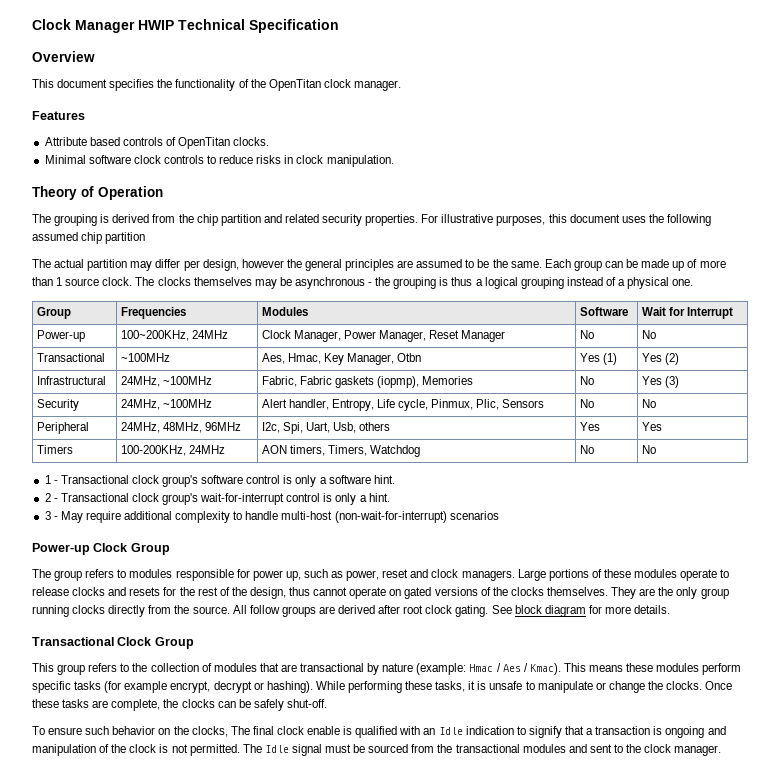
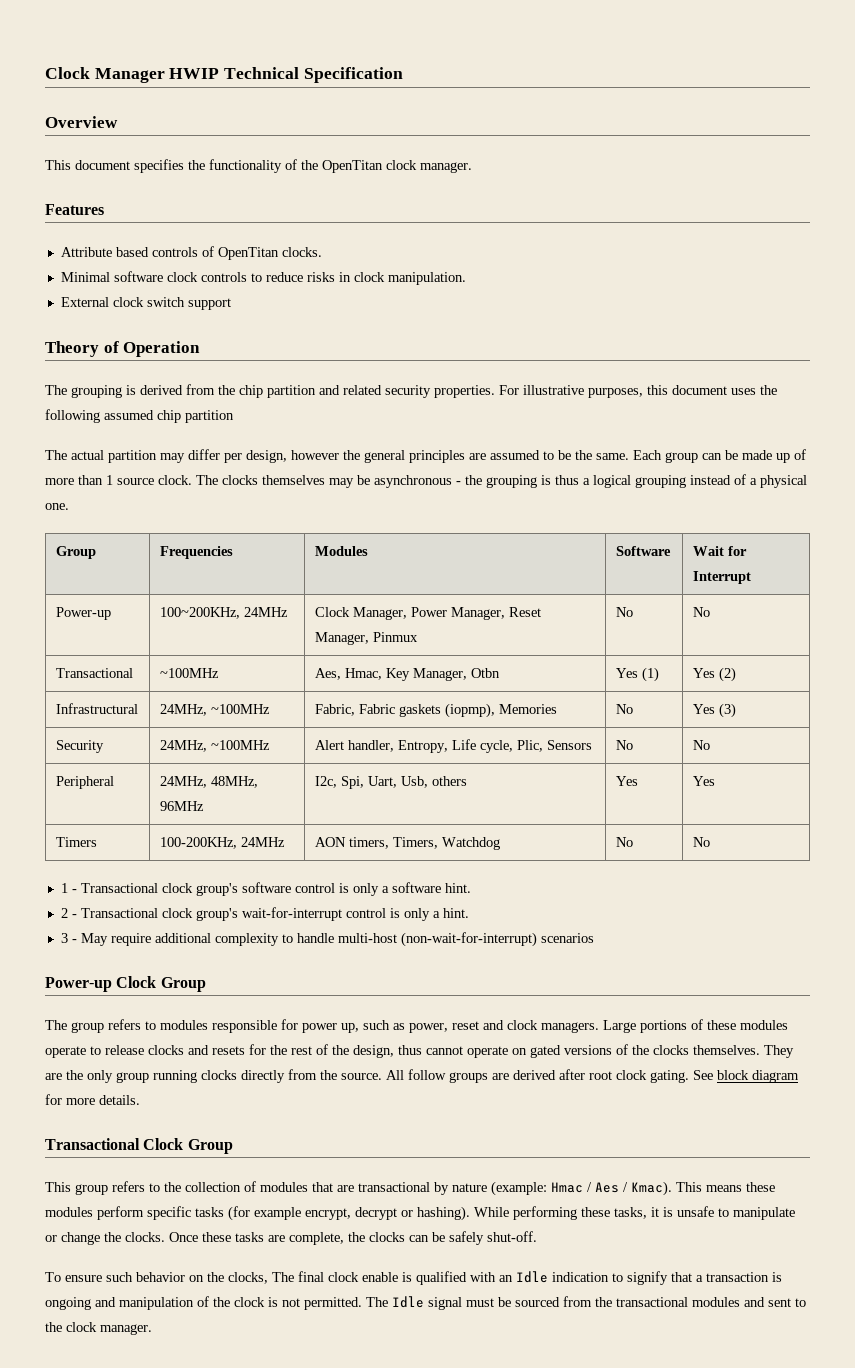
+ External clock switch support
- Power-up | 100~200KHz, 24MHz | Clock Manager, Power Manager, Reset Manager | No | No
+ Power-up | 100~200KHz, 24MHz | Clock Manager, Power Manager, Reset Manager, Pinmux | No | No
- Security | 24MHz, ~100MHz | Alert handler, Entropy, Life cycle, Pinmux, Plic, Sensors | No | No
+ Security | 24MHz, ~100MHz | Alert handler, Entropy, Life cycle, Plic, Sensors | No | No

